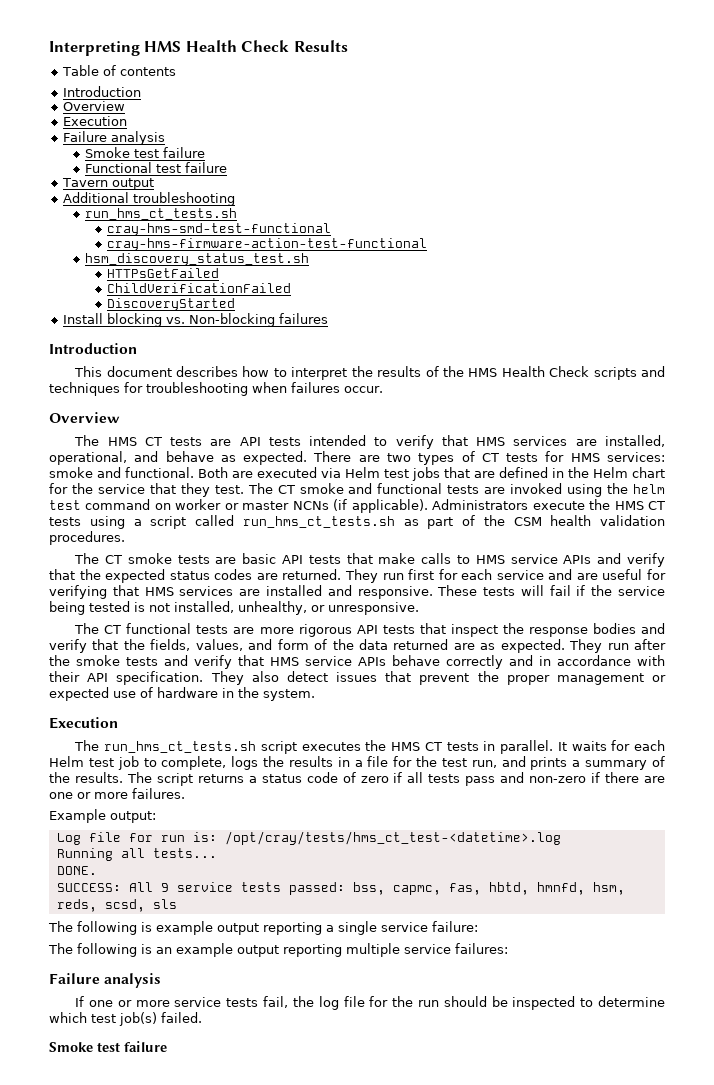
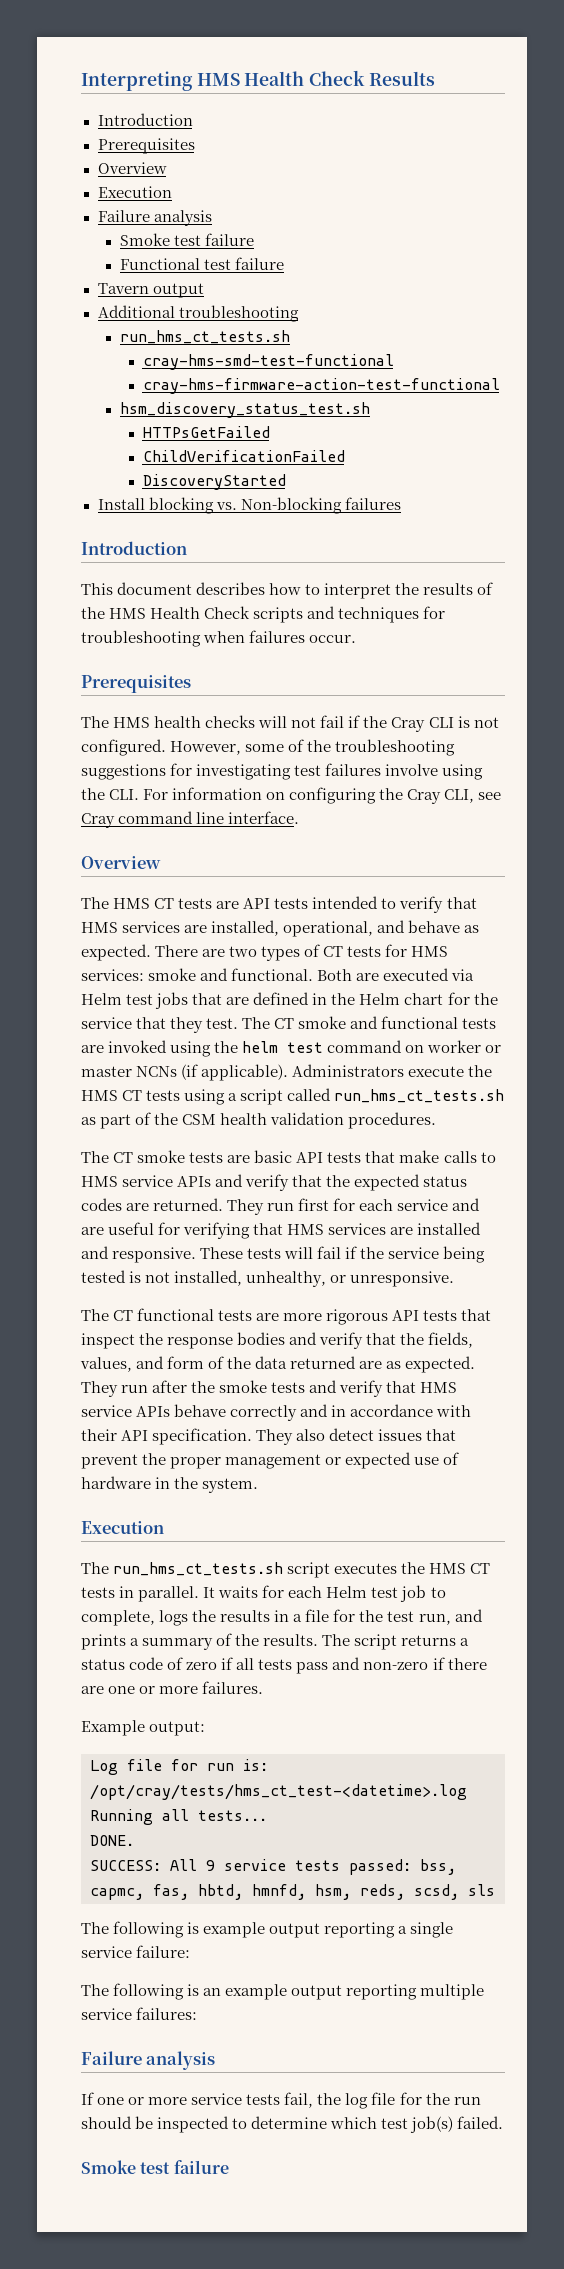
  Interpreting HMS Health Check Results
- Table of contents
  Introduction
+ Prerequisites
  This document describes how to interpret the results of the HMS Health Check scripts and techniques for troubleshooting when failures occur.
+ Prerequisites
+ The HMS health checks will not fail if the Cray CLI is not configured. However, some of the troubleshooting suggestions for investigating test failures involve using the CLI. For information on configuring the Cray CLI, see Cray command line interface.

